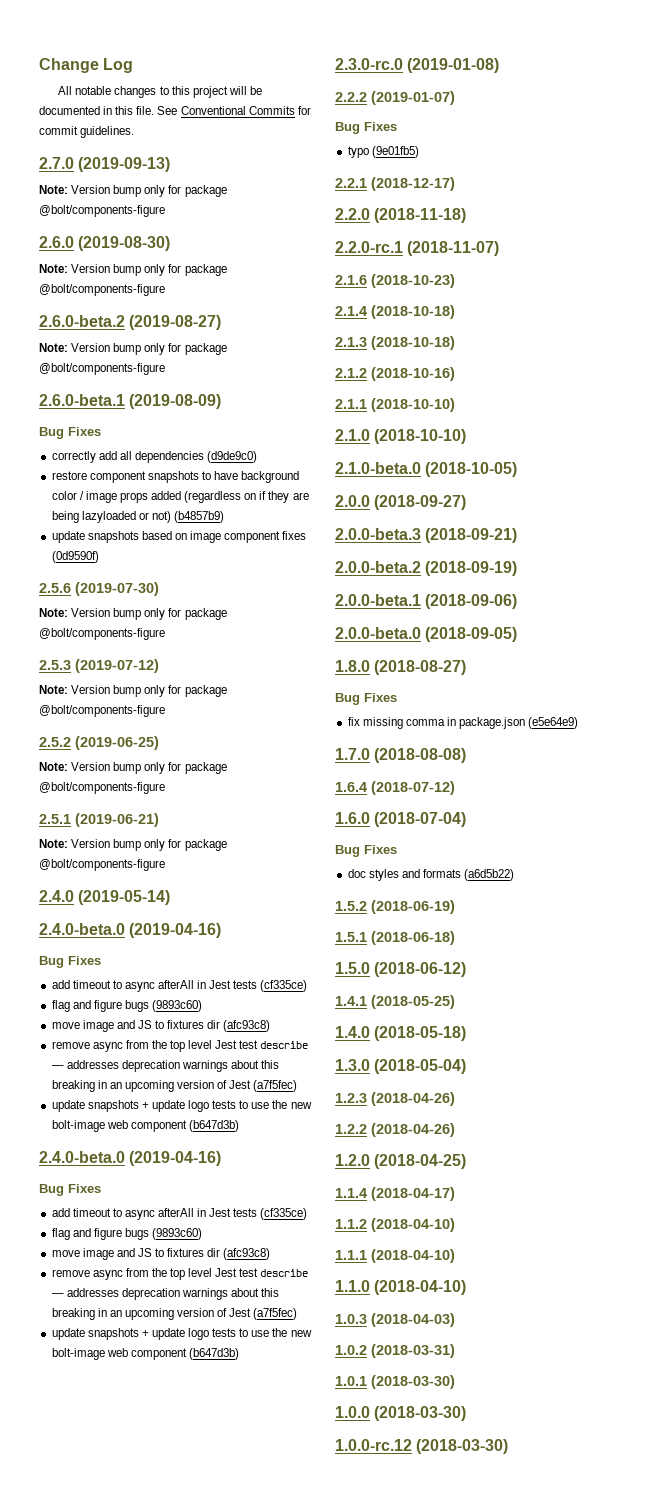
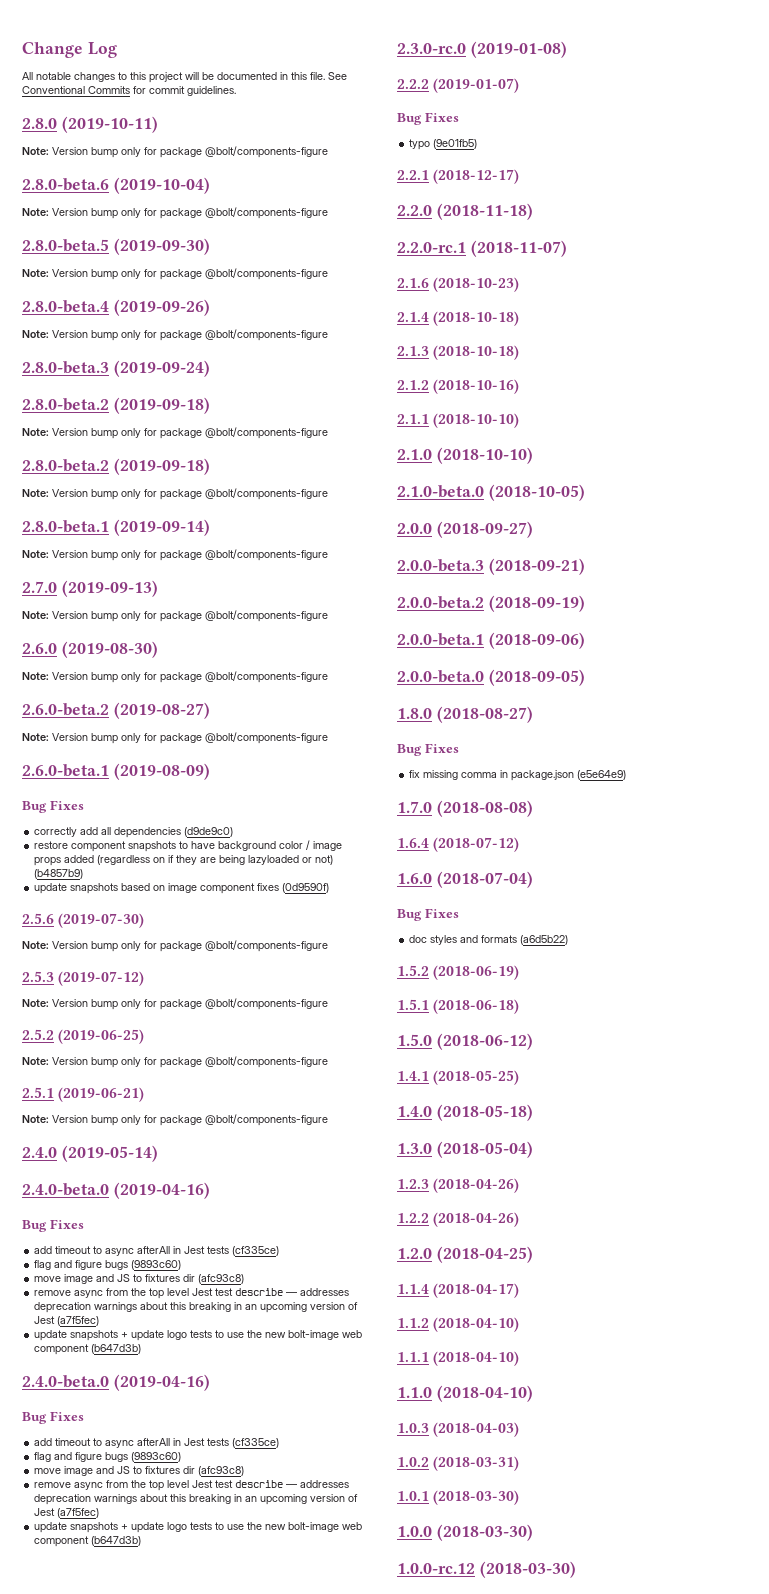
+ 2.8.0 (2019-10-11)
+ Note: Version bump only for package @bolt/components-figure
+ 2.8.0-beta.6 (2019-10-04)
+ Note: Version bump only for package @bolt/components-figure
+ 2.8.0-beta.5 (2019-09-30)
+ Note: Version bump only for package @bolt/components-figure
+ 2.8.0-beta.4 (2019-09-26)
+ Note: Version bump only for package @bolt/components-figure
+ 2.8.0-beta.3 (2019-09-24)
+ 2.8.0-beta.2 (2019-09-18)
+ Note: Version bump only for package @bolt/components-figure
+ 2.8.0-beta.2 (2019-09-18)
+ Note: Version bump only for package @bolt/components-figure
+ 2.8.0-beta.1 (2019-09-14)
+ Note: Version bump only for package @bolt/components-figure

